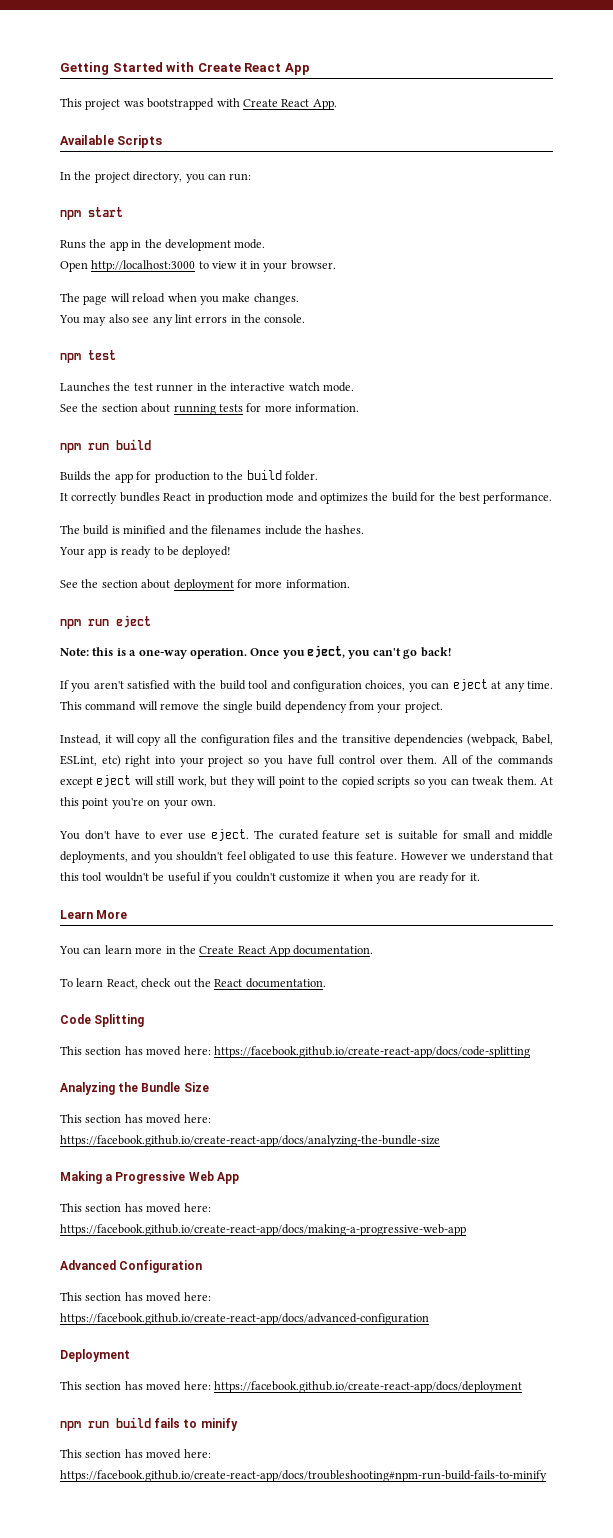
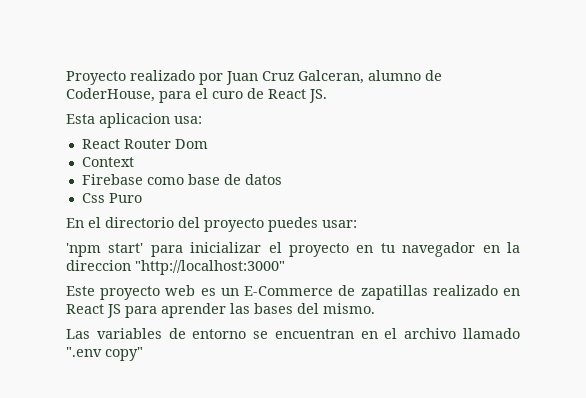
- Getting Started with Create React App
- This project was bootstrapped with Create React App.
- Available Scripts
- In the project directory, you can run:
- npm start
- Runs the app in the development mode.
- Open http://localhost:3000 to view it in your browser.
- The page will reload when you make changes.
- You may also see any lint errors in the console.
- npm test
- Launches the test runner in the interactive watch mode.
- See the section about running tests for more information.
- npm run build
- Builds the app for production to the build folder.
- It correctly bundles React in production mode and optimizes the build for the best performance.
- The build is minified and the filenames include the hashes.
- Your app is ready to be deployed!
- See the section about deployment for more information.
- npm run eject
- Note: this is a one-way operation. Once you eject, you can't go back!
- If you aren't satisfied with the build tool and configuration choices, you can eject at any time. This command will remove the single build dependency from your project.
- Instead, it will copy all the configuration files and the transitive dependencies (webpack, Babel, ESLint, etc) right into your project so you have full control over them. All of the commands except eject will still work, but they will point to the copied scripts so you can tweak them. At this point you're on your own.
- You don't have to ever use eject. The curated feature set is suitable for small and middle deployments, and you shouldn't feel obligated to use this feature. However we understand that this tool wouldn't be useful if you couldn't customize it when you are ready for it.
- Learn More
- You can learn more in the Create React App documentation.
- To learn React, check out the React documentation.
- Code Splitting
- This section has moved here: https://facebook.github.io/create-react-app/docs/code-splitting
- Analyzing the Bundle Size
- This section has moved here: https://facebook.github.io/create-react-app/docs/analyzing-the-bundle-size
- Making a Progressive Web App
- This section has moved here: https://facebook.github.io/create-react-app/docs/making-a-progressive-web-app
- Advanced Configuration
- This section has moved here: https://facebook.github.io/create-react-app/docs/advanced-configuration
- Deployment
- This section has moved here: https://facebook.github.io/create-react-app/docs/deployment
- npm run build fails to minify
- This section has moved here: https://facebook.github.io/create-react-app/docs/troubleshooting#npm-run-build-fails-to-minify
+ Proyecto realizado por Juan Cruz Galceran, alumno de CoderHouse, para el curo de React JS.
+ Esta aplicacion usa:
+ React Router Dom
+ Context
+ Firebase como base de datos
+ Css Puro
+ En el directorio del proyecto puedes usar:
+ 'npm start' para inicializar el proyecto en tu navegador en la direccion "http://localhost:3000"
+ Este proyecto web es un E-Commerce de zapatillas realizado en React JS para aprender las bases del mismo.
+ Las variables de entorno se encuentran en el archivo llamado ".env copy"

